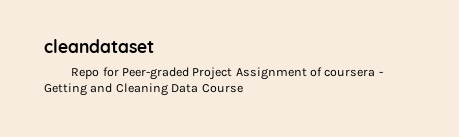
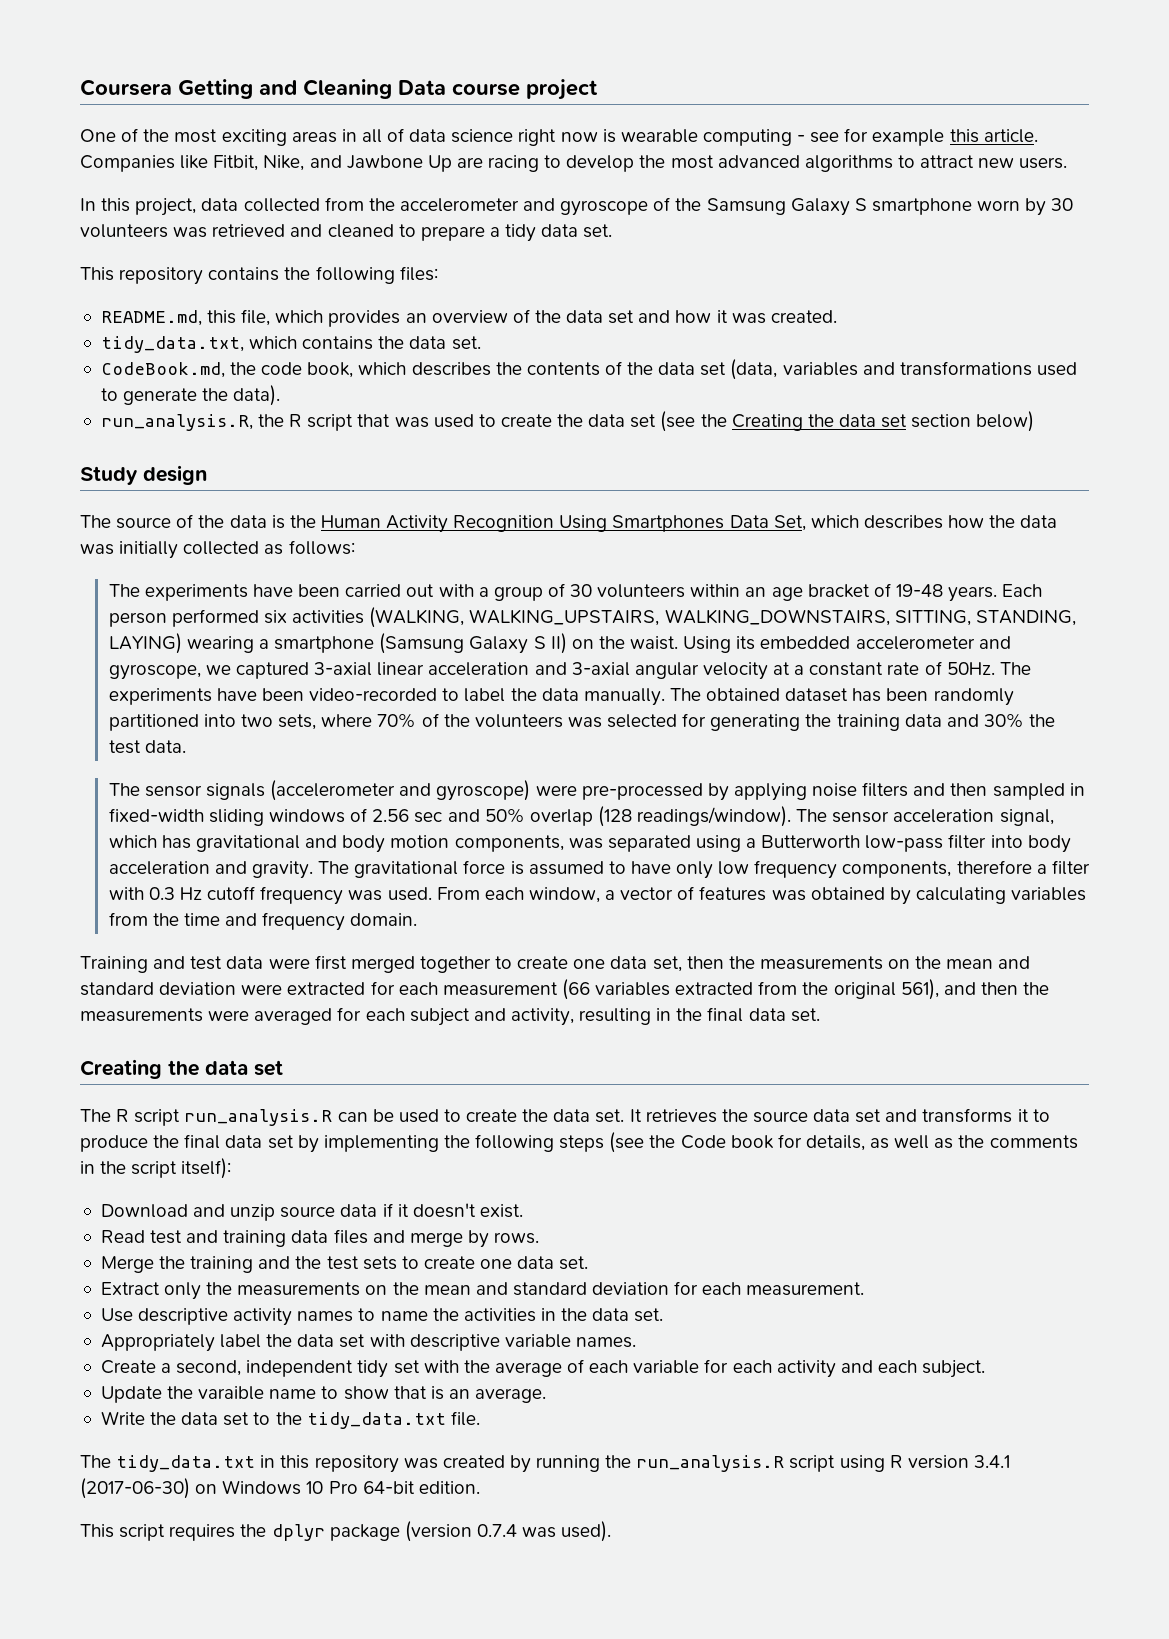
- cleandataset
- Repo for Peer-graded Project Assignment of coursera - Getting and Cleaning Data Course
+ Coursera Getting and Cleaning Data course project
+ One of the most exciting areas in all of data science right now is wearable computing - see for example this article. Companies like Fitbit, Nike, and Jawbone Up are racing to develop the most advanced algorithms to attract new users.
+ In this project, data collected from the accelerometer and gyroscope of the Samsung Galaxy S smartphone worn by 30 volunteers was retrieved and cleaned to prepare a tidy data set.
+ This repository contains the following files:
+ README.md, this file, which provides an overview of the data set and how it was created.
+ tidy_data.txt, which contains the data set.
+ CodeBook.md, the code book, which describes the contents of the data set (data, variables and transformations used to generate the data).
+ run_analysis.R, the R script that was used to create the data set (see the Creating the data set section below)
+ Study design
+ The source of the data is the Human Activity Recognition Using Smartphones Data Set, which describes how the data was initially collected as follows:
+ The experiments have been carried out with a group of 30 volunteers within an age bracket of 19-48 years. Each person performed six activities (WALKING, WALKING_UPSTAIRS, WALKING_DOWNSTAIRS, SITTING, STANDING, LAYING) wearing a smartphone (Samsung Galaxy S II) on the waist. Using its embedded accelerometer and gyroscope, we captured 3-axial linear acceleration and 3-axial angular velocity at a constant rate of 50Hz. The experiments have been video-recorded to label the data manually. The obtained dataset has been randomly partitioned into two sets, where 70% of the volunteers was selected for generating the training data and 30% the test data.
+ The sensor signals (accelerometer and gyroscope) were pre-processed by applying noise filters and then sampled in fixed-width sliding windows of 2.56 sec and 50% overlap (128 readings/window). The sensor acceleration signal, which has gravitational and body motion components, was separated using a Butterworth low-pass filter into body acceleration and gravity. The gravitational force is assumed to have only low frequency components, therefore a filter with 0.3 Hz cutoff frequency was used. From each window, a vector of features was obtained by calculating variables from the time and frequency domain.
+ Training and test data were first merged together to create one data set, then the measurements on the mean and standard deviation were extracted for each measurement (66 variables extracted from the original 561), and then the measurements were averaged for each subject and activity, resulting in the final data set.
+ Creating the data set
+ The R script run_analysis.R can be used to create the data set. It retrieves the source data set and transforms it to produce the final data set by implementing the following steps (see the Code book for details, as well as the comments in the script itself):
+ Download and unzip source data if it doesn't exist.
+ Read test and training data files and merge by rows.
+ Merge the training and the test sets to create one data set.
+ Extract only the measurements on the mean and standard deviation for each measurement.
+ Use descriptive activity names to name the activities in the data set.
+ Appropriately label the data set with descriptive variable names.
+ Create a second, independent tidy set with the average of each variable for each activity and each subject.
+ Update the varaible name to show that is an average.
+ Write the data set to the tidy_data.txt file.
+ The tidy_data.txt in this repository was created by running the run_analysis.R script using R version 3.4.1 (2017-06-30) on Windows 10 Pro 64-bit edition.
+ This script requires the dplyr package (version 0.7.4 was used).

